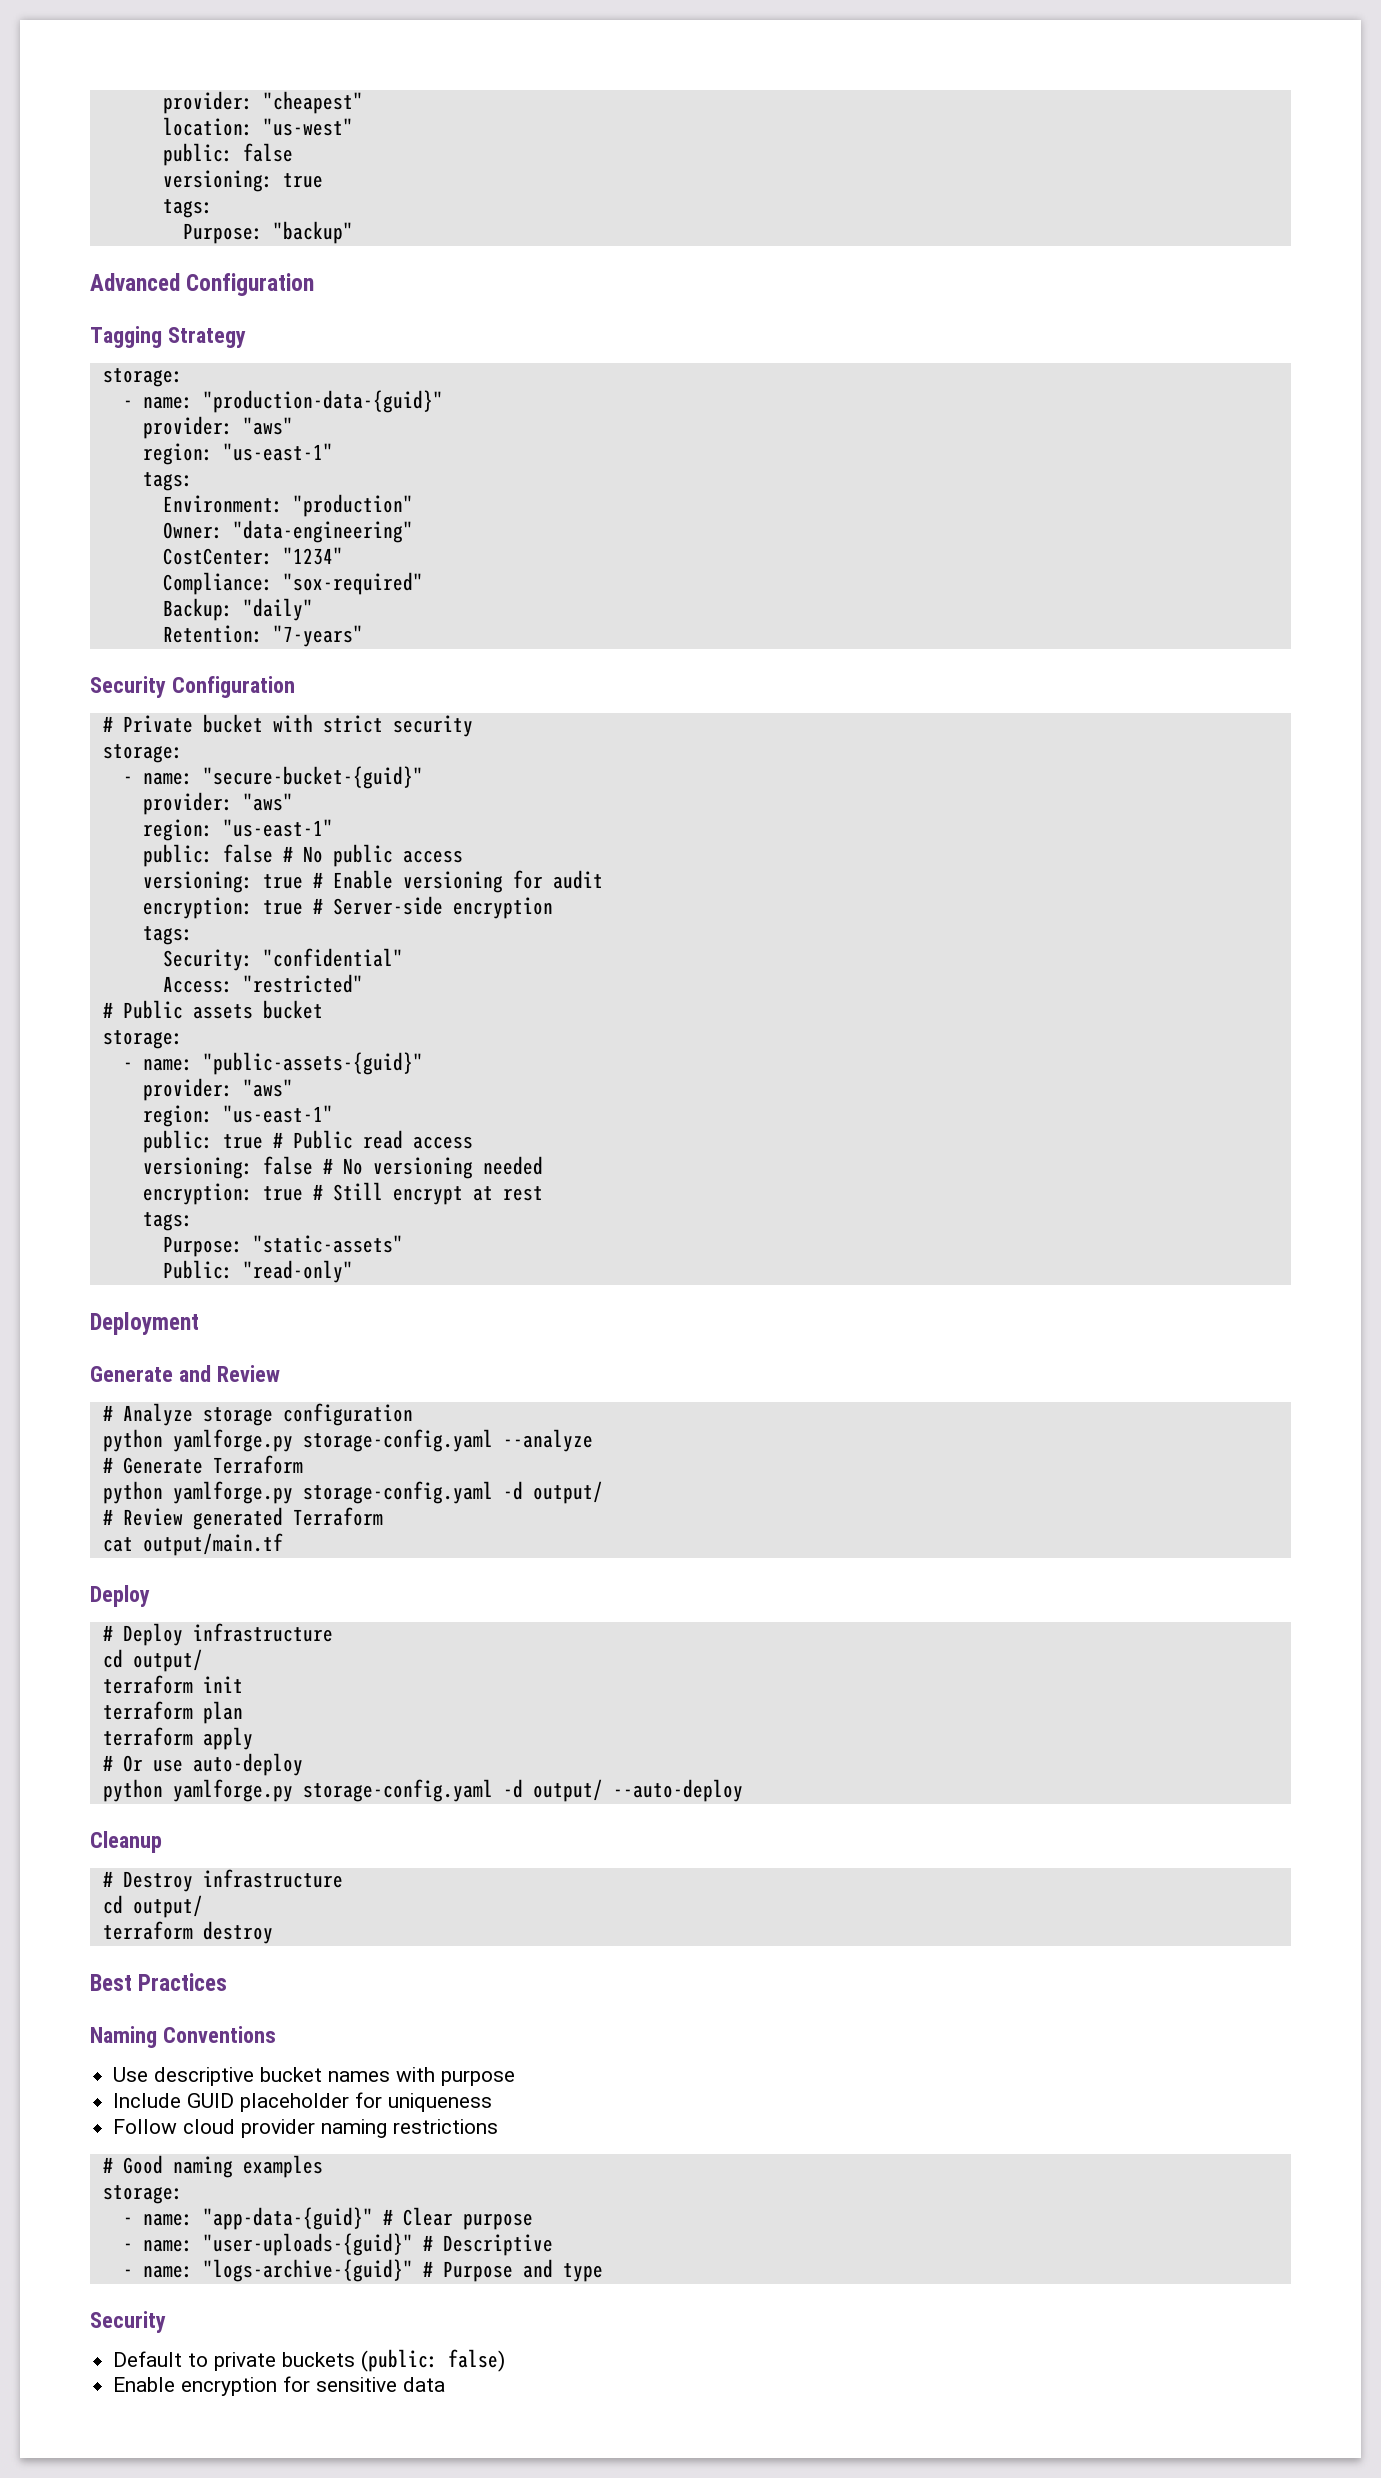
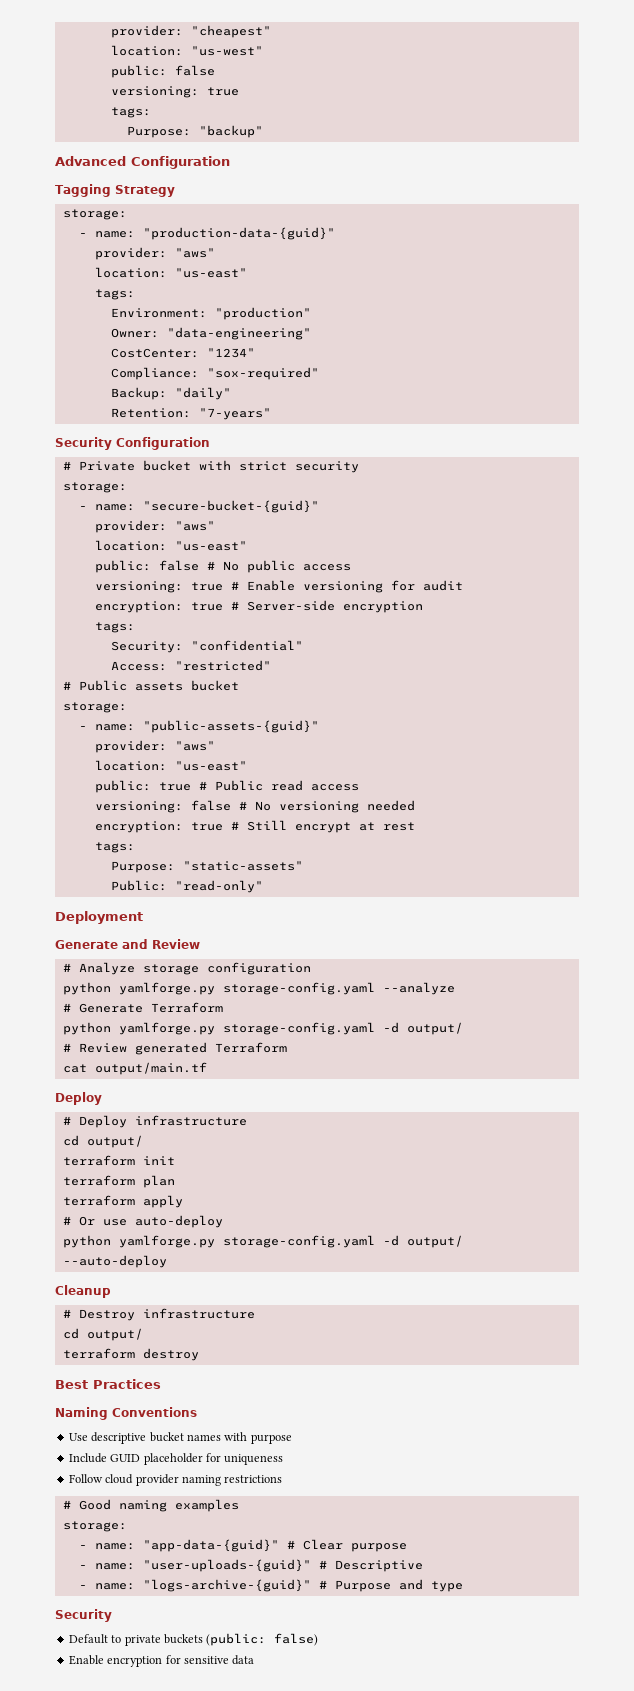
  - name: "production-data-{guid}"
  provider: "aws"
- region: "us-east-1"
+ location: "us-east"
  - name: "secure-bucket-{guid}"
  provider: "aws"
- region: "us-east-1"
+ location: "us-east"
  - name: "public-assets-{guid}"
  provider: "aws"
- region: "us-east-1"
+ location: "us-east"

